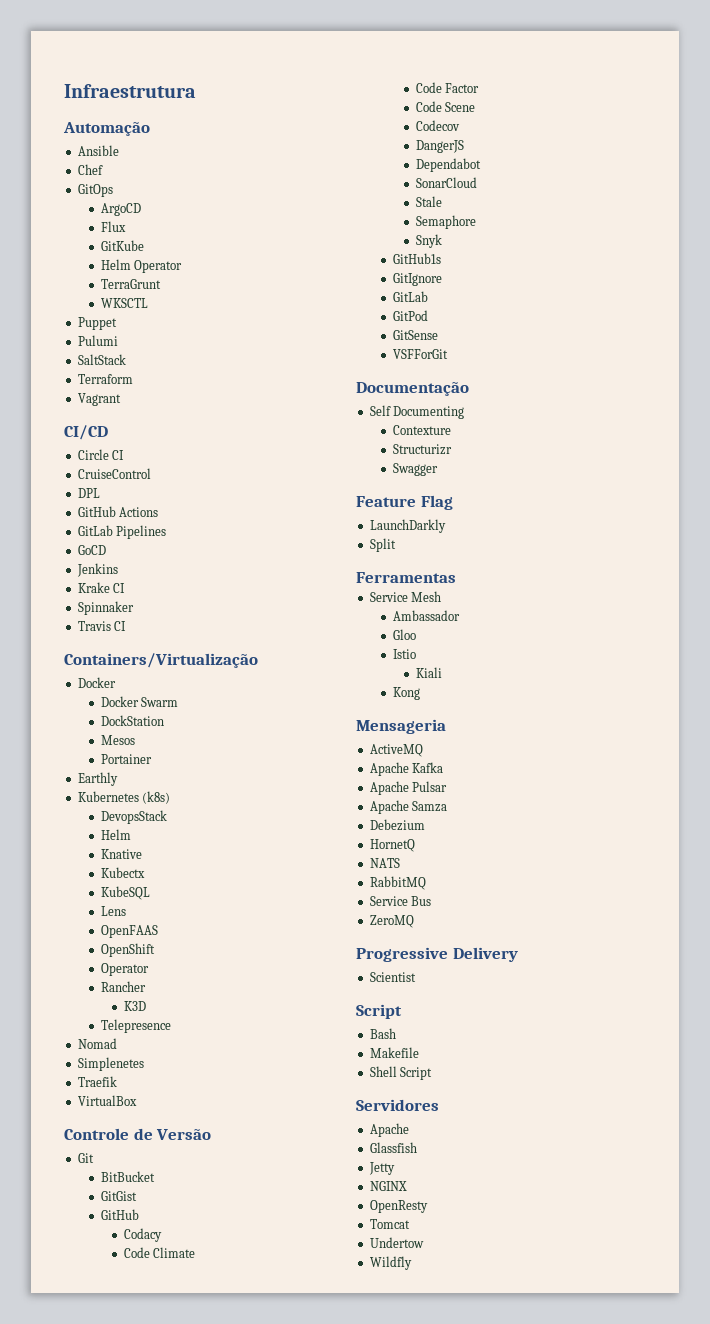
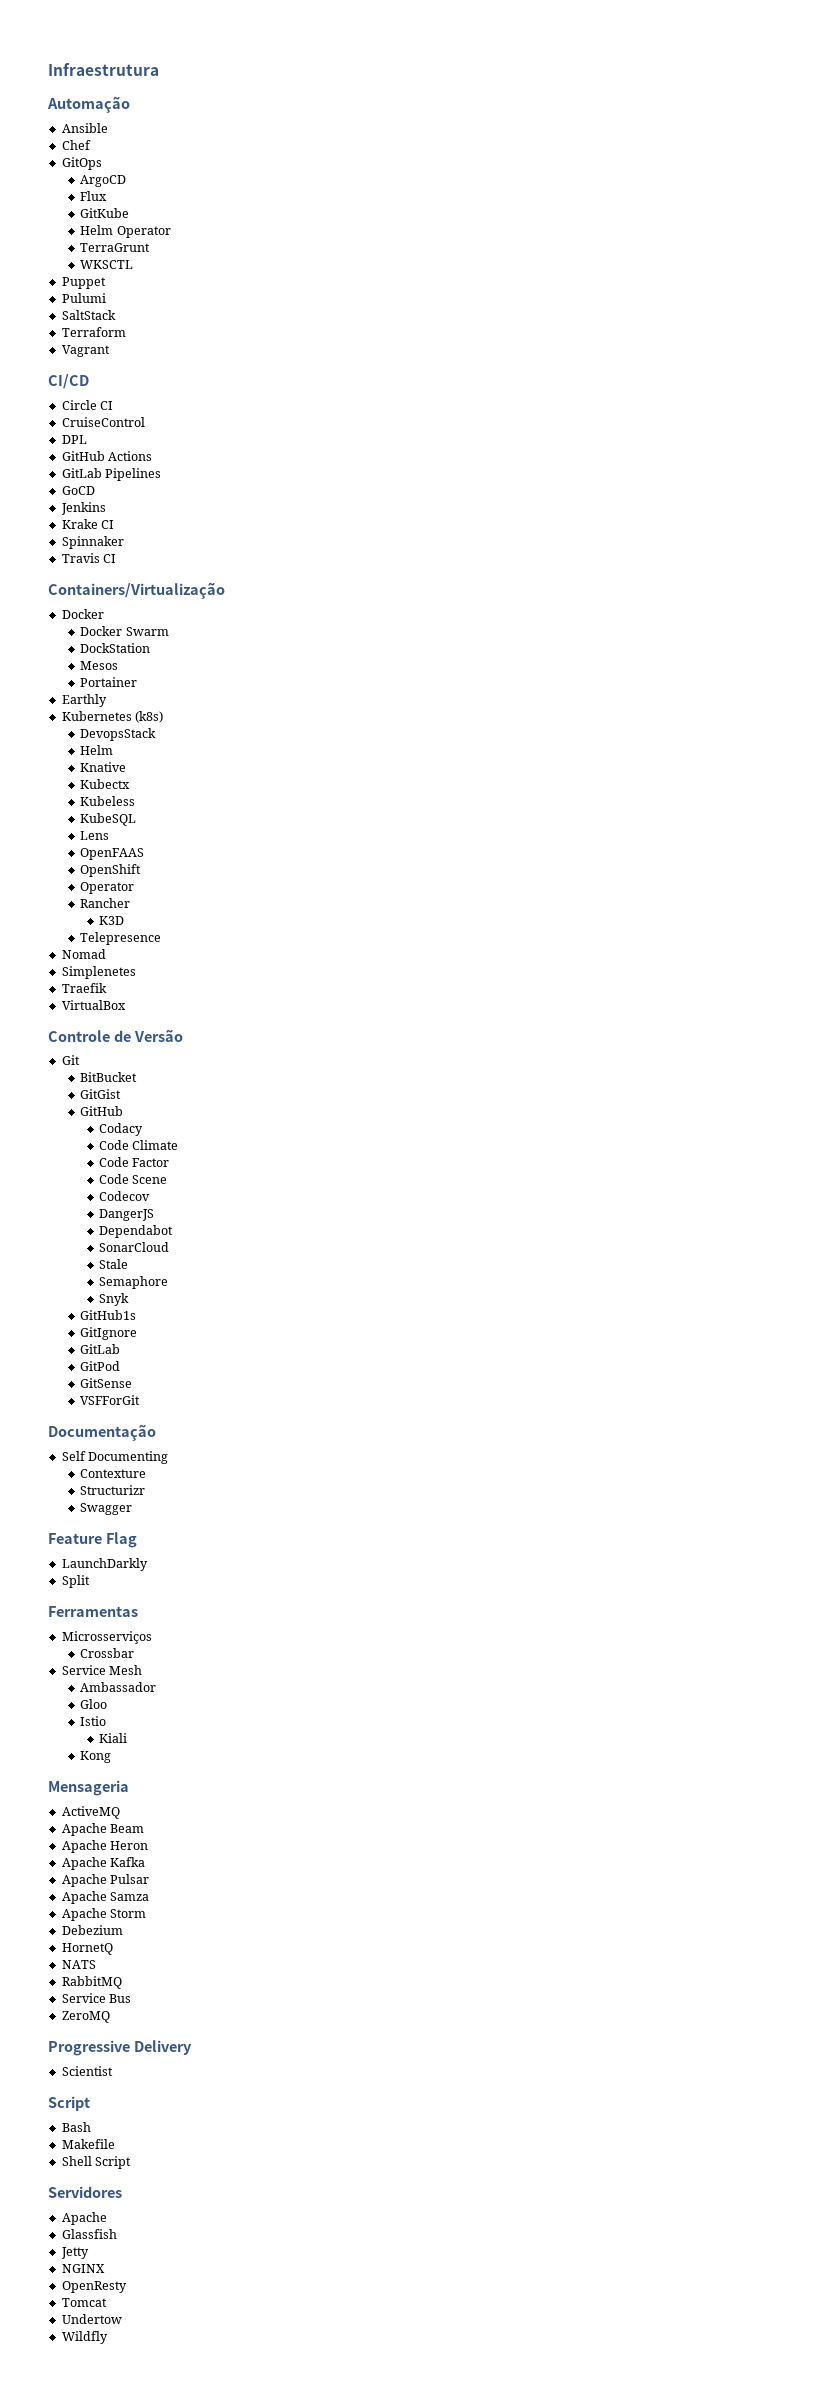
+ Kubeless
+ Microsserviços
+ Crossbar
+ Apache Beam
+ Apache Heron
+ Apache Storm

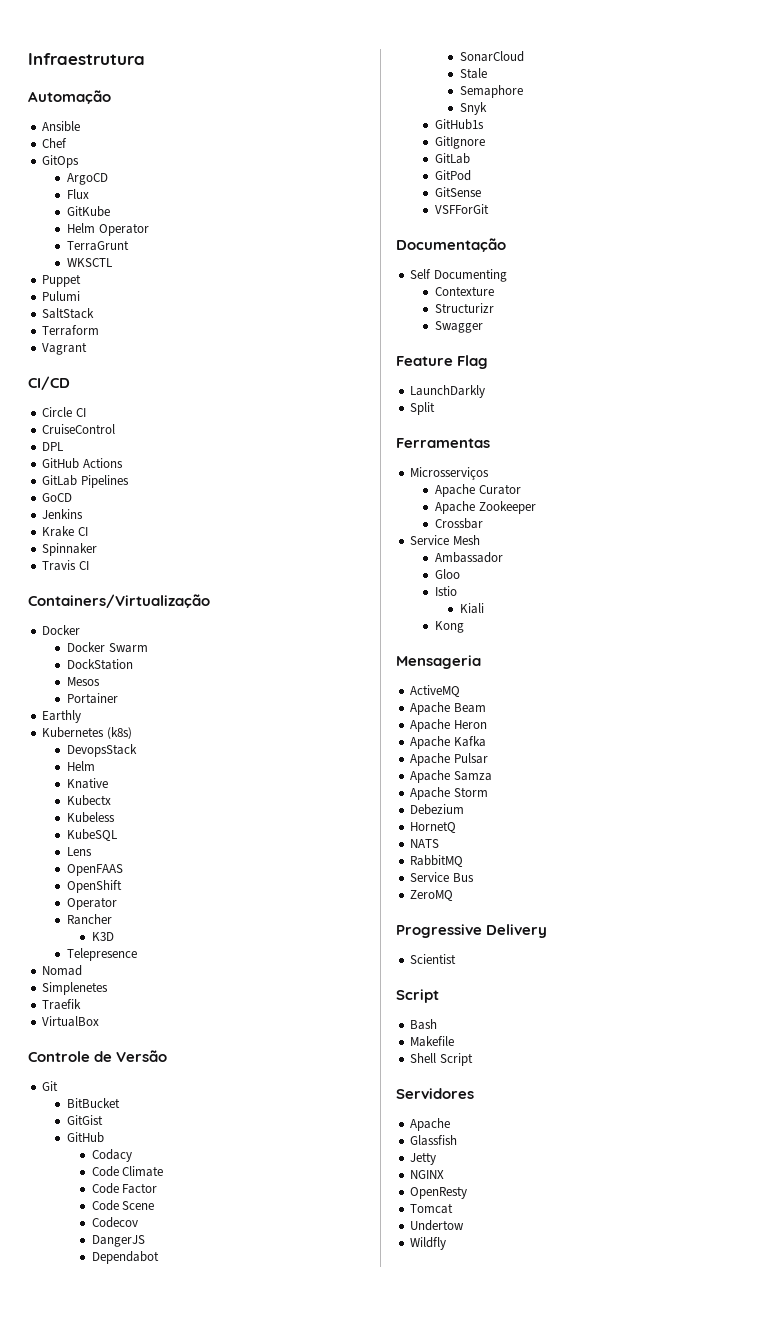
+ Apache Curator
+ Apache Zookeeper

